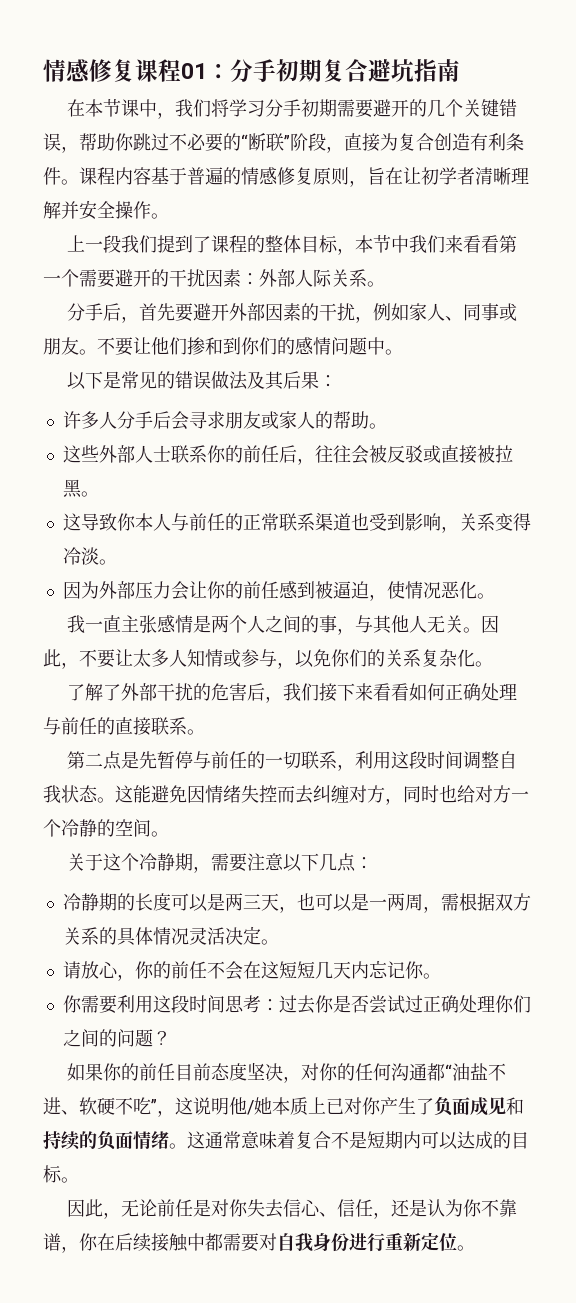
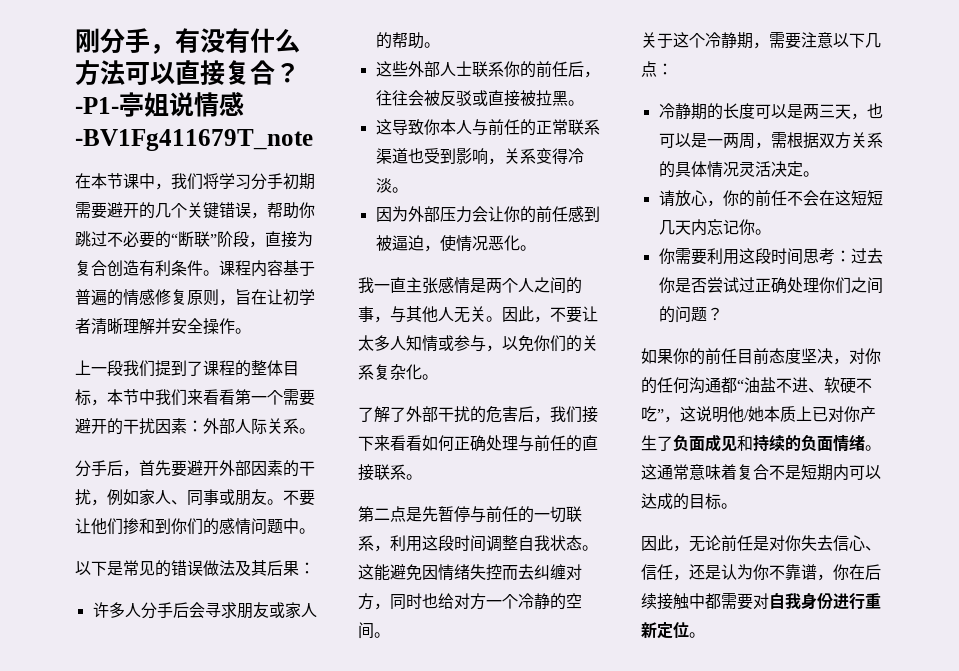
- 情感修复课程01：分手初期复合避坑指南
+ 刚分手，有没有什么方法可以直接复合？-P1-亭姐说情感-BV1Fg411679T_note

